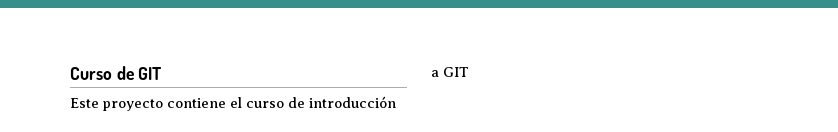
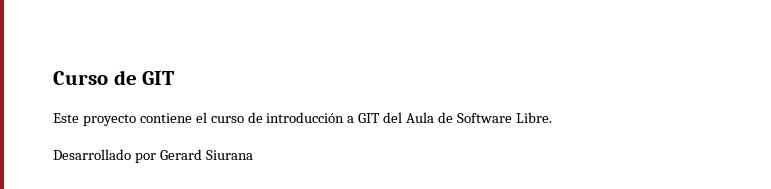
- Este proyecto contiene el curso de introducción a GIT
+ Este proyecto contiene el curso de introducción a GIT del Aula de Software Libre.
+ Desarrollado por Gerard Siurana

